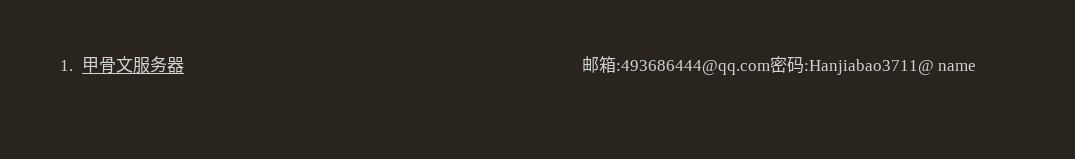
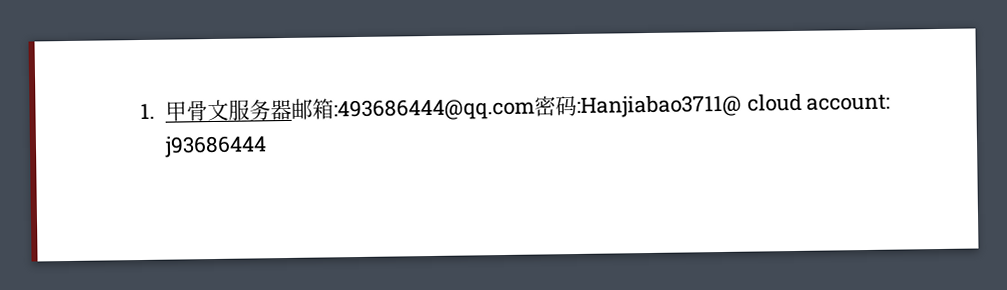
- 1.甲骨文服务器
- 邮箱:493686444@qq.com密码:Hanjiabao3711@ name
+ 1.甲骨文服务器邮箱:493686444@qq.com密码:Hanjiabao3711@ cloud account: j93686444

